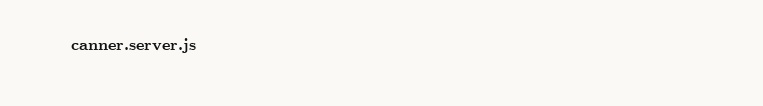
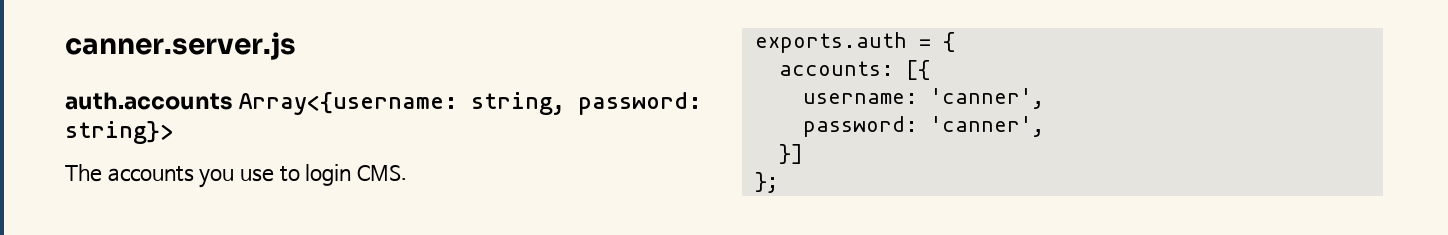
+ auth.accounts Array<{username: string, password: string}>
+ The accounts you use to login CMS.
+ exports.auth = {
+ accounts: [{
+ username: 'canner',
+ password: 'canner',
+ }]
+ };

